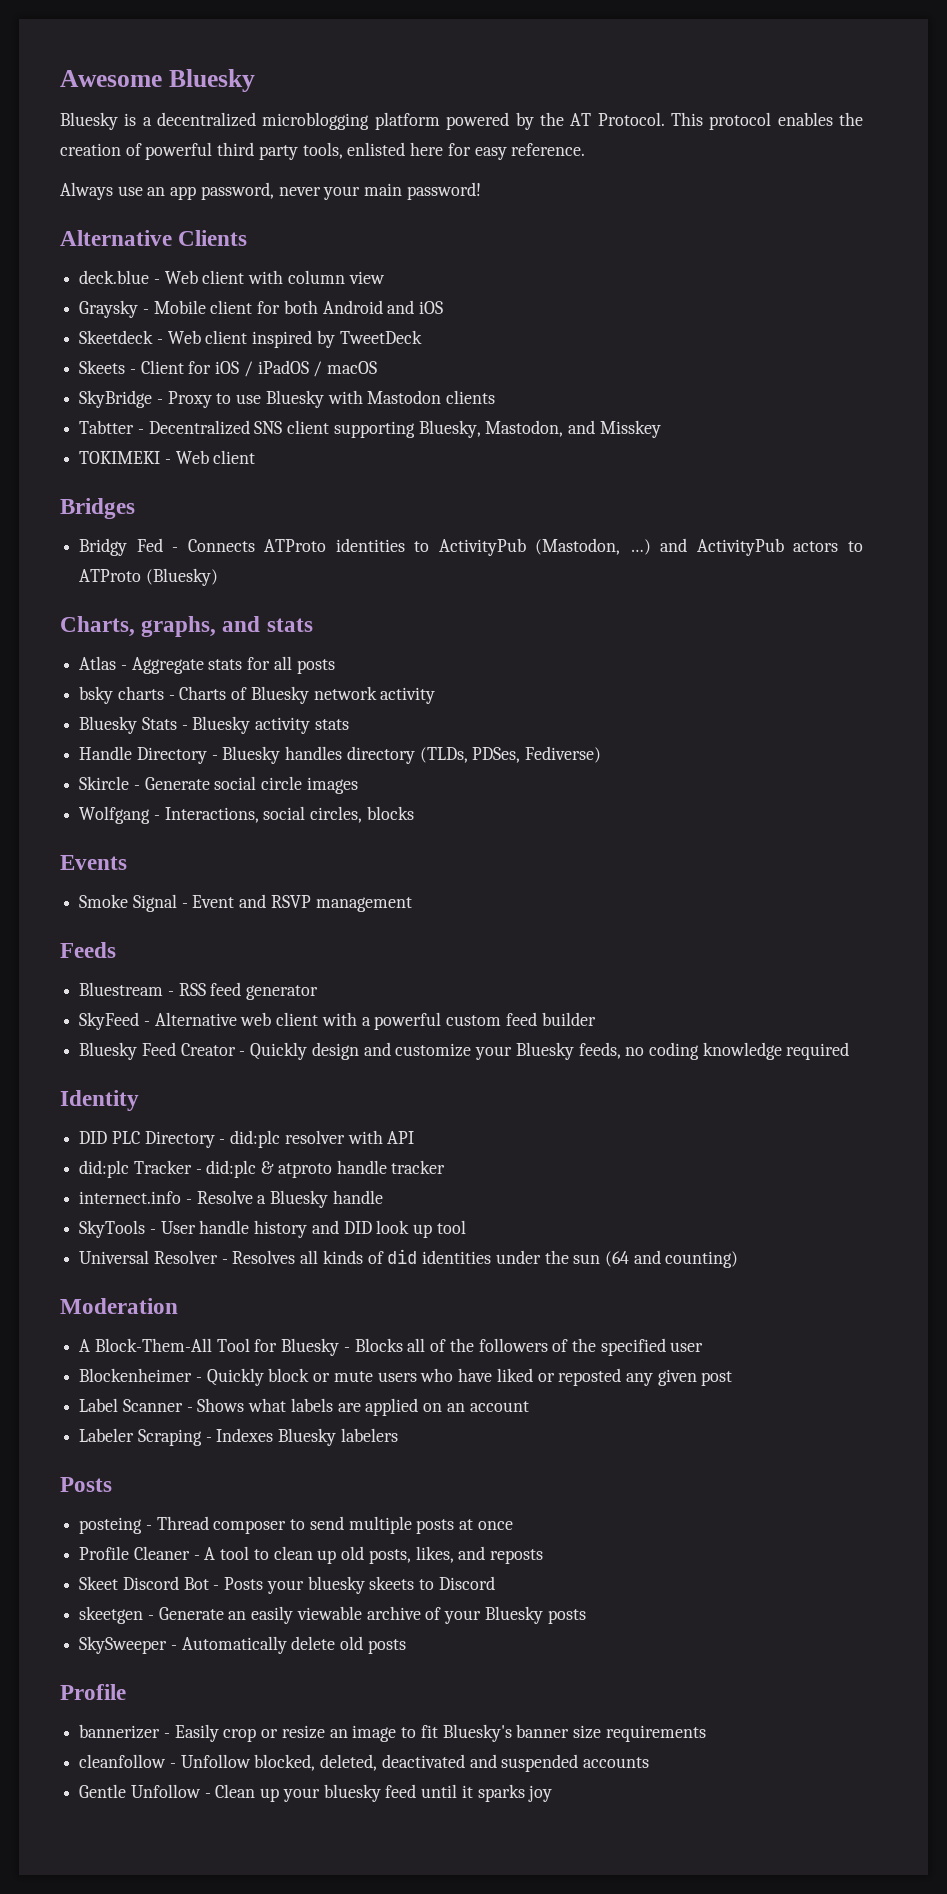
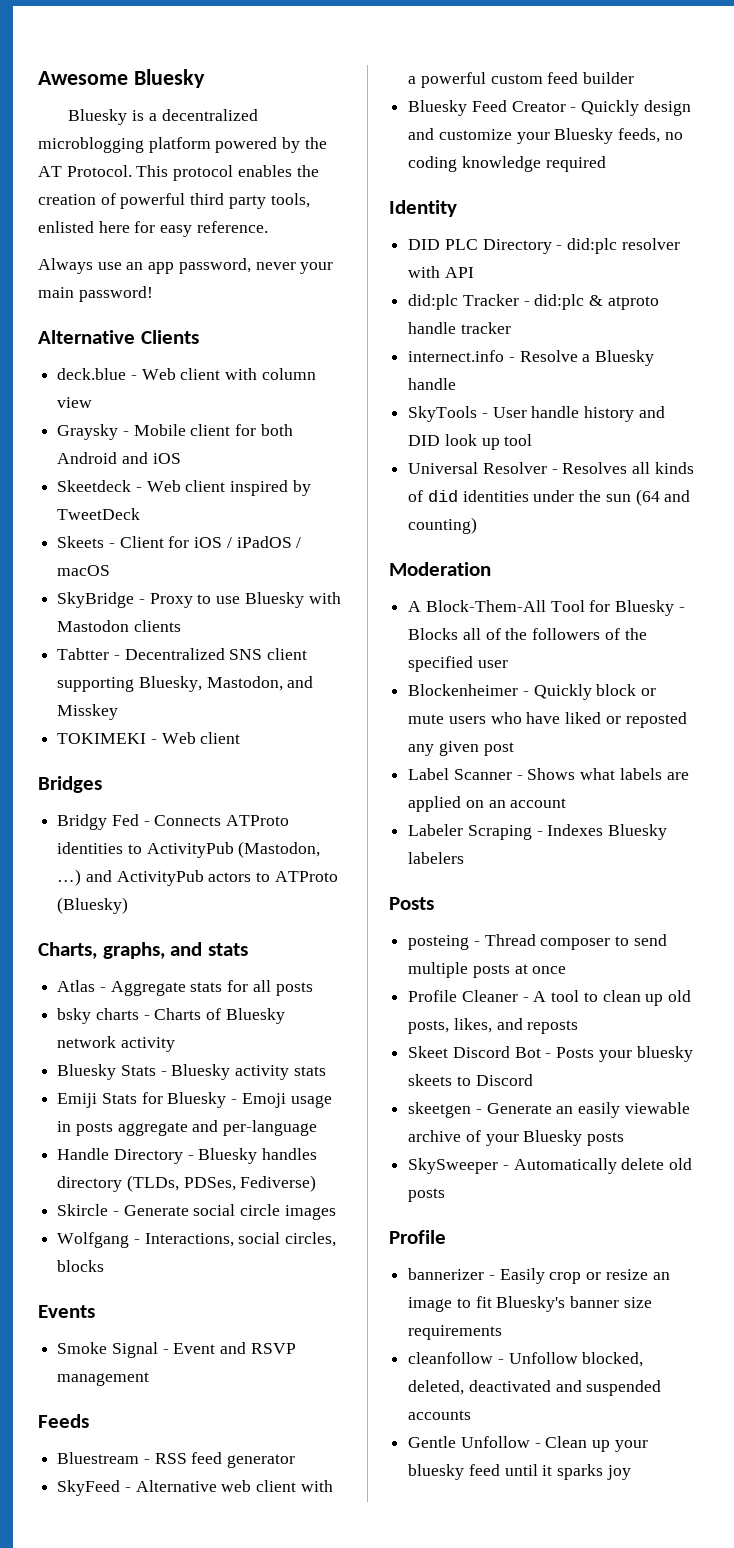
+ Emiji Stats for Bluesky - Emoji usage in posts aggregate and per-language

